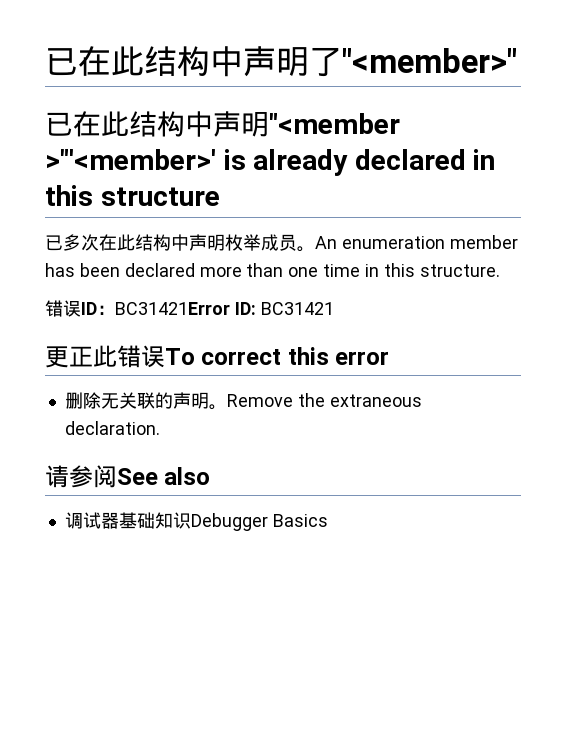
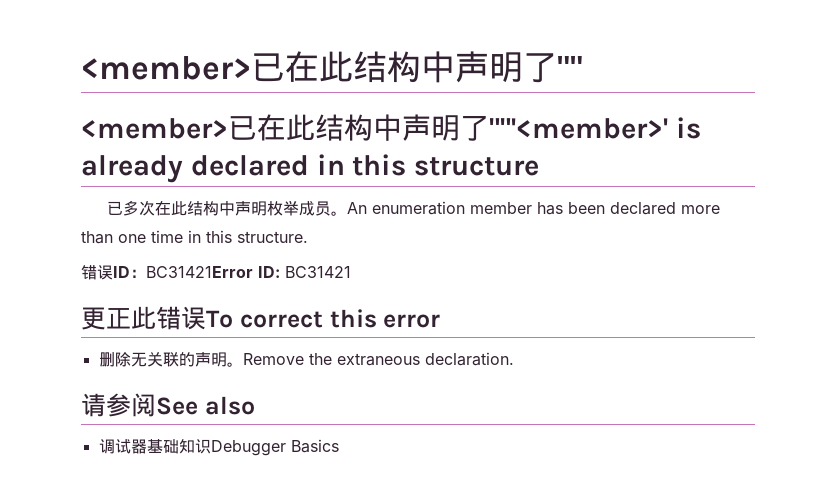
- 已在此结构中声明了"<member>"
- 已在此结构中声明"<member >"'<member>' is already declared in this structure
+ <member>已在此结构中声明了""
+ <member>已在此结构中声明了""'<member>' is already declared in this structure

